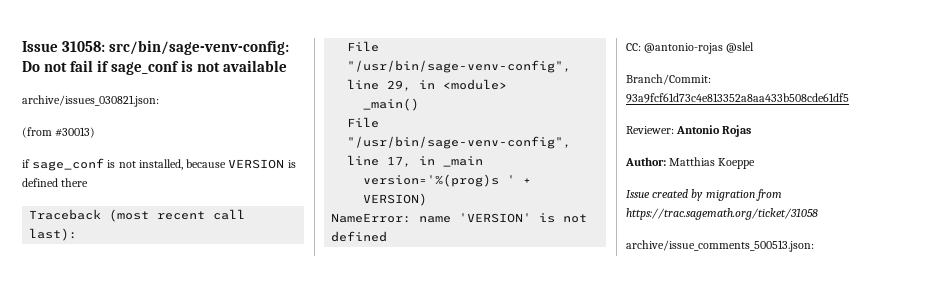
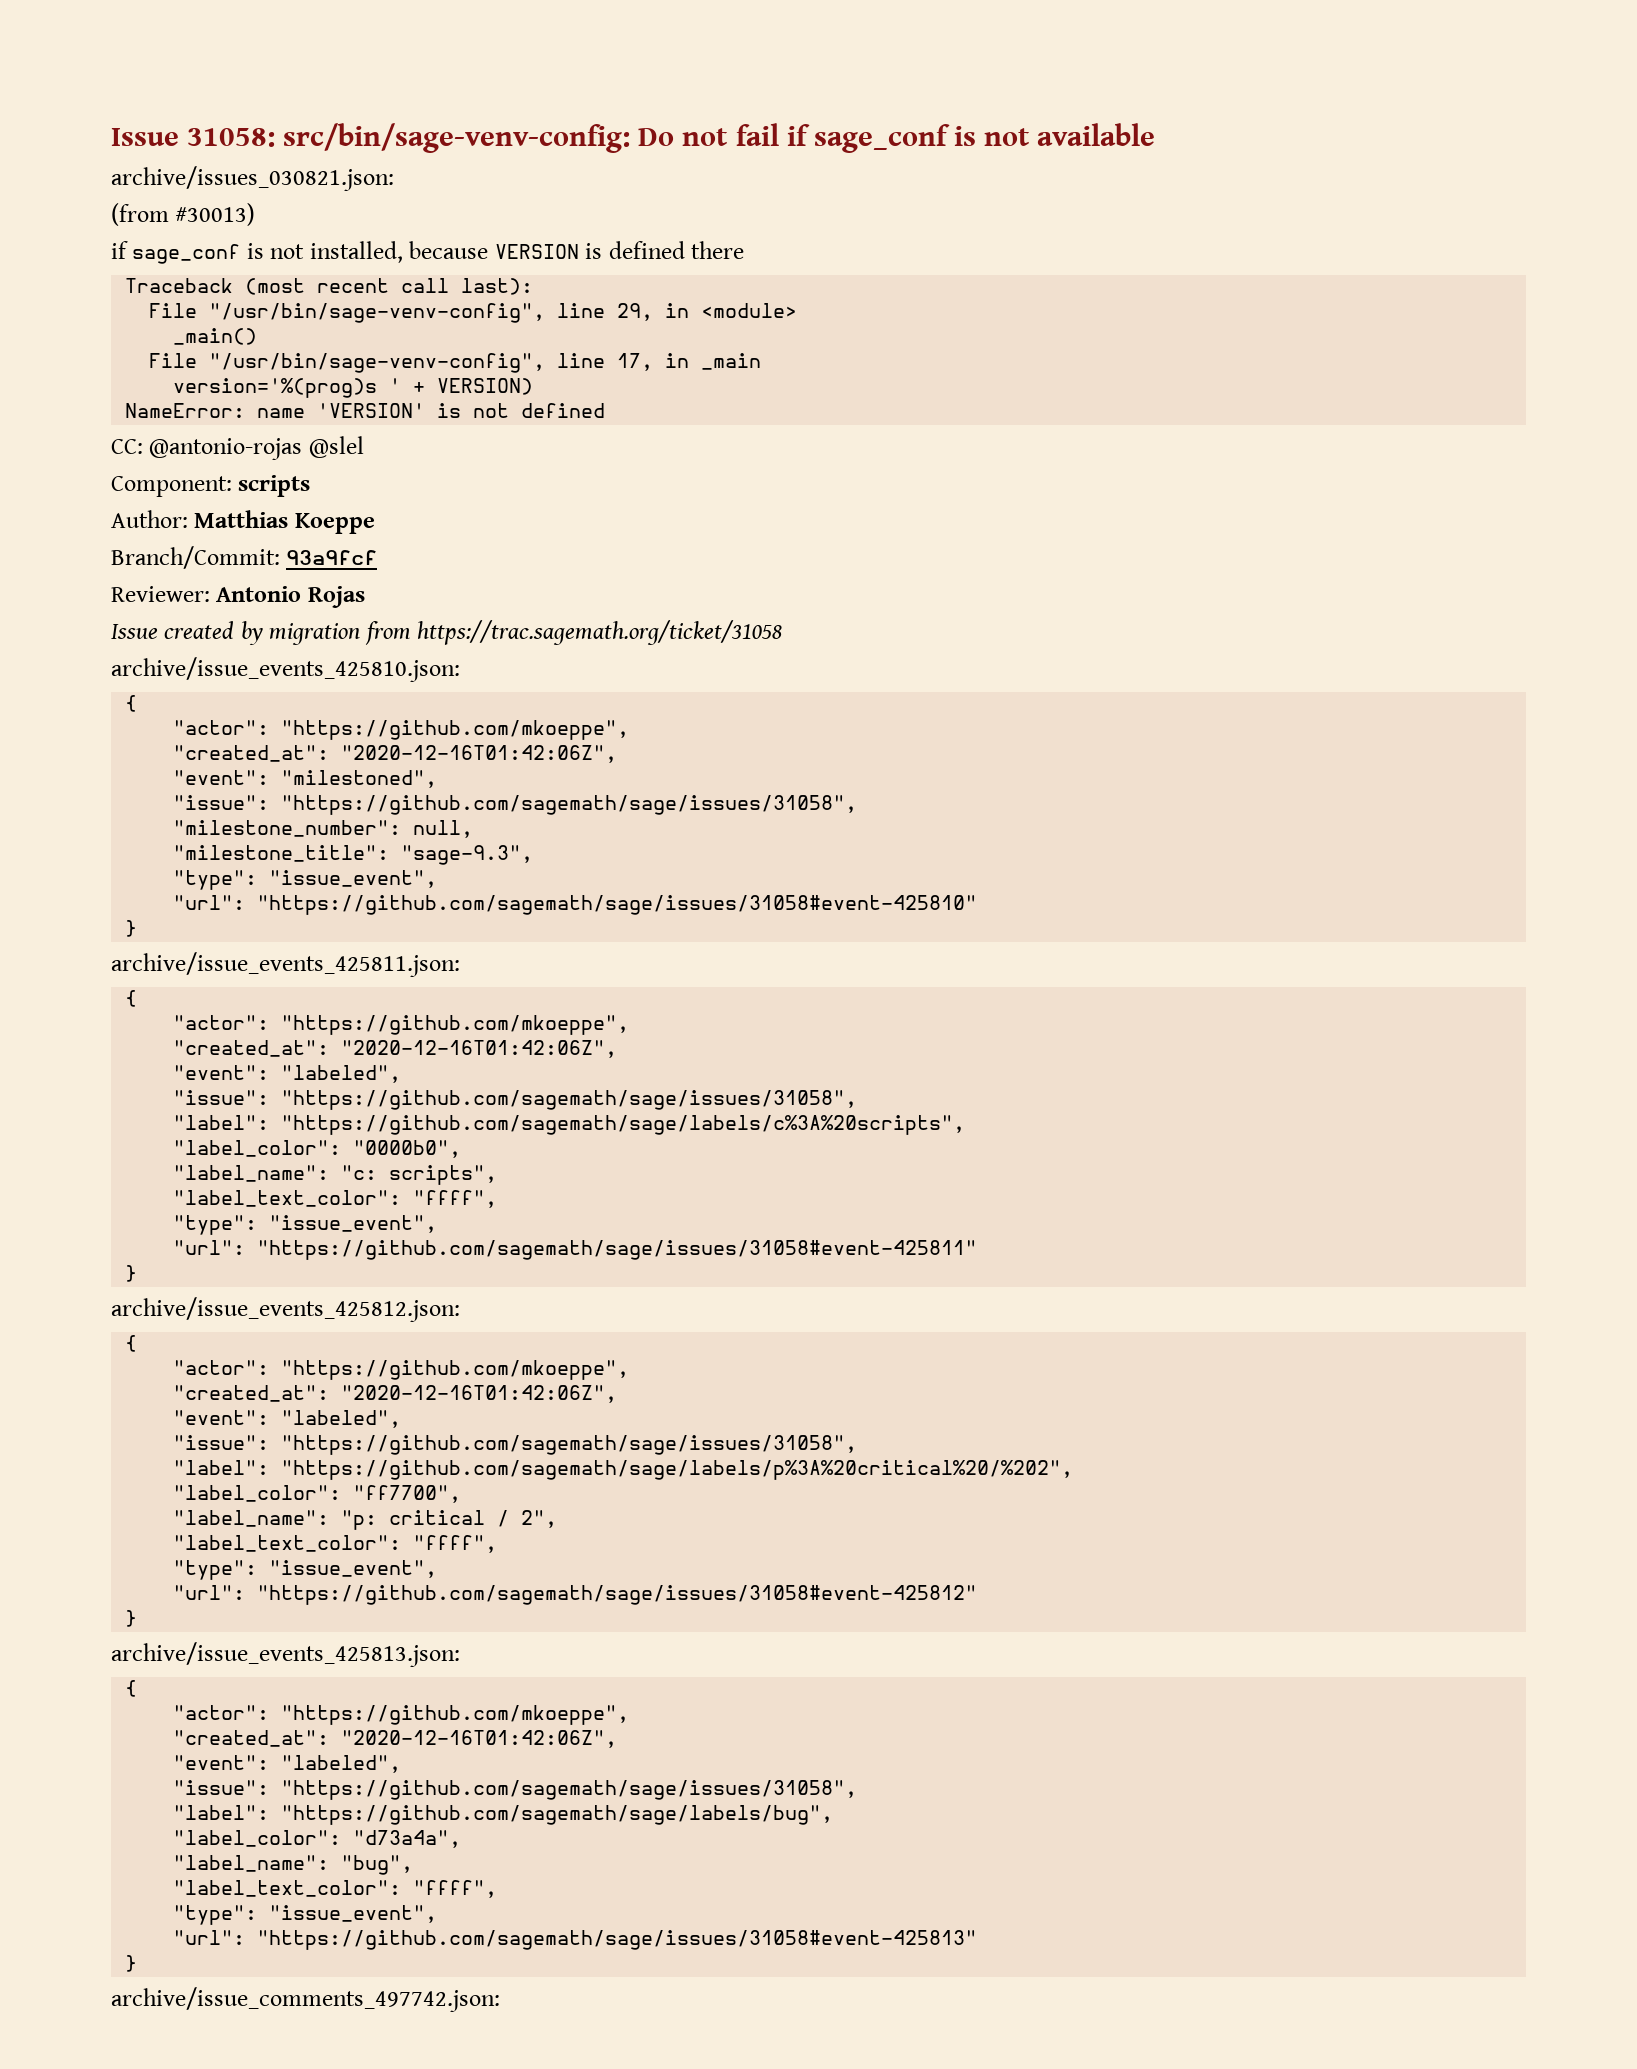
+ Component: scripts
+ Author: Matthias Koeppe
- Branch/Commit: 93a9fcf61d73c4e813352a8aa433b508cde61df5
+ Branch/Commit: 93a9fcf
- Author: Matthias Koeppe
- archive/issue_comments_500513.json:
+ archive/issue_events_425810.json:
+ {
+ "actor": "https://github.com/mkoeppe",
+ "created_at": "2020-12-16T01:42:06Z",
+ "event": "milestoned",
+ "issue": "https://github.com/sagemath/sage/issues/31058",
+ "milestone_number": null,
+ "milestone_title": "sage-9.3",
+ "type": "issue_event",
+ "url": "https://github.com/sagemath/sage/issues/31058#event-425810"
+ }
+ archive/issue_events_425811.json:
+ {
+ "actor": "https://github.com/mkoeppe",
+ "created_at": "2020-12-16T01:42:06Z",
+ "event": "labeled",
+ "issue": "https://github.com/sagemath/sage/issues/31058",
+ "label": "https://github.com/sagemath/sage/labels/c%3A%20scripts",
+ "label_color": "0000b0",
+ "label_name": "c: scripts",
+ "label_text_color": "ffff",
+ "type": "issue_event",
+ "url": "https://github.com/sagemath/sage/issues/31058#event-425811"
+ }
+ archive/issue_events_425812.json:
+ {
+ "actor": "https://github.com/mkoeppe",
+ "created_at": "2020-12-16T01:42:06Z",
+ "event": "labeled",
+ "issue": "https://github.com/sagemath/sage/issues/31058",
+ "label": "https://github.com/sagemath/sage/labels/p%3A%20critical%20/%202",
+ "label_color": "ff7700",
+ "label_name": "p: critical / 2",
+ "label_text_color": "ffff",
+ "type": "issue_event",
+ "url": "https://github.com/sagemath/sage/issues/31058#event-425812"
+ }
+ archive/issue_events_425813.json:
+ {
+ "actor": "https://github.com/mkoeppe",
+ "created_at": "2020-12-16T01:42:06Z",
+ "event": "labeled",
+ "issue": "https://github.com/sagemath/sage/issues/31058",
+ "label": "https://github.com/sagemath/sage/labels/bug",
+ "label_color": "d73a4a",
+ "label_name": "bug",
+ "label_text_color": "ffff",
+ "type": "issue_event",
+ "url": "https://github.com/sagemath/sage/issues/31058#event-425813"
+ }
+ archive/issue_comments_497742.json:

